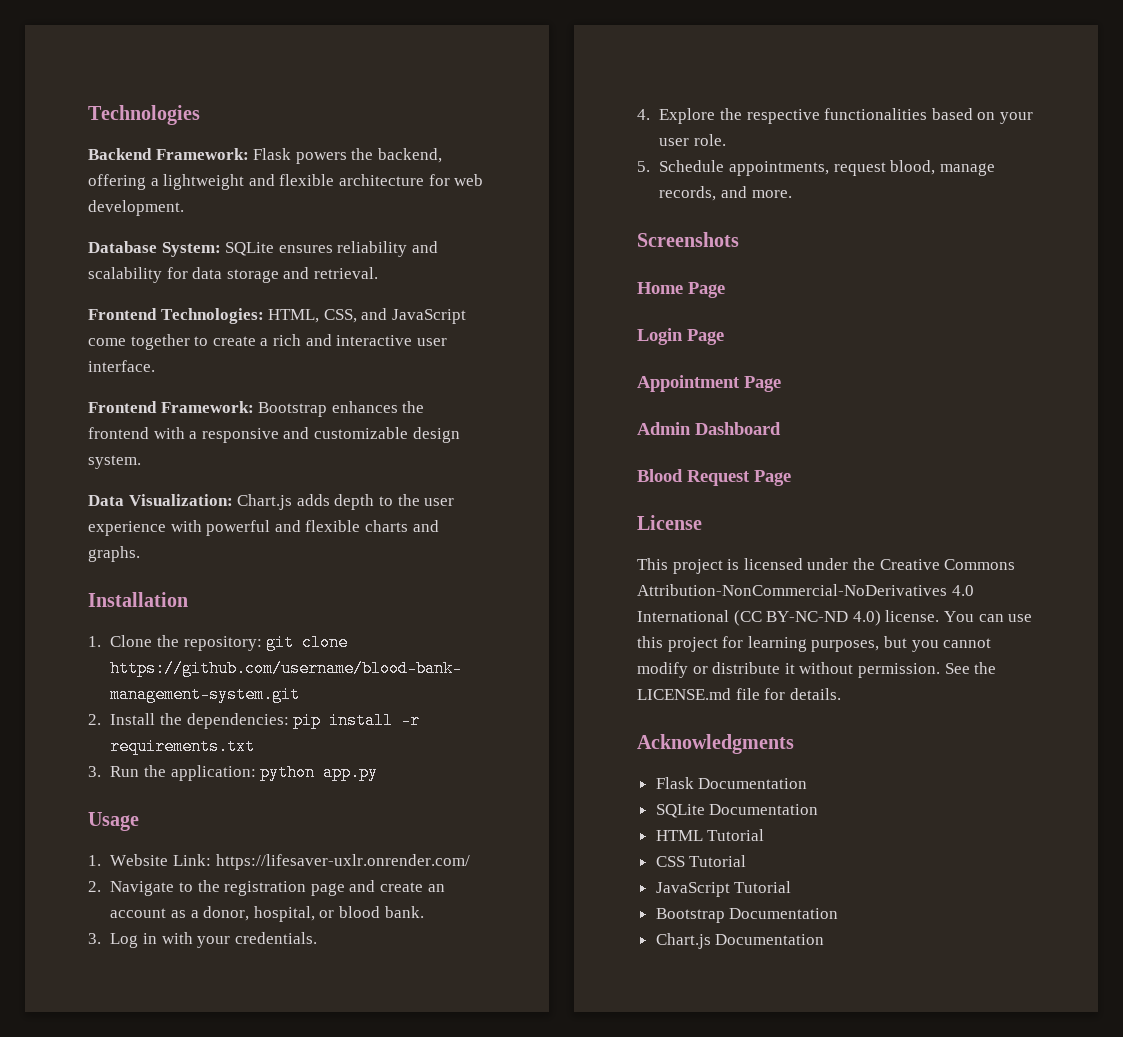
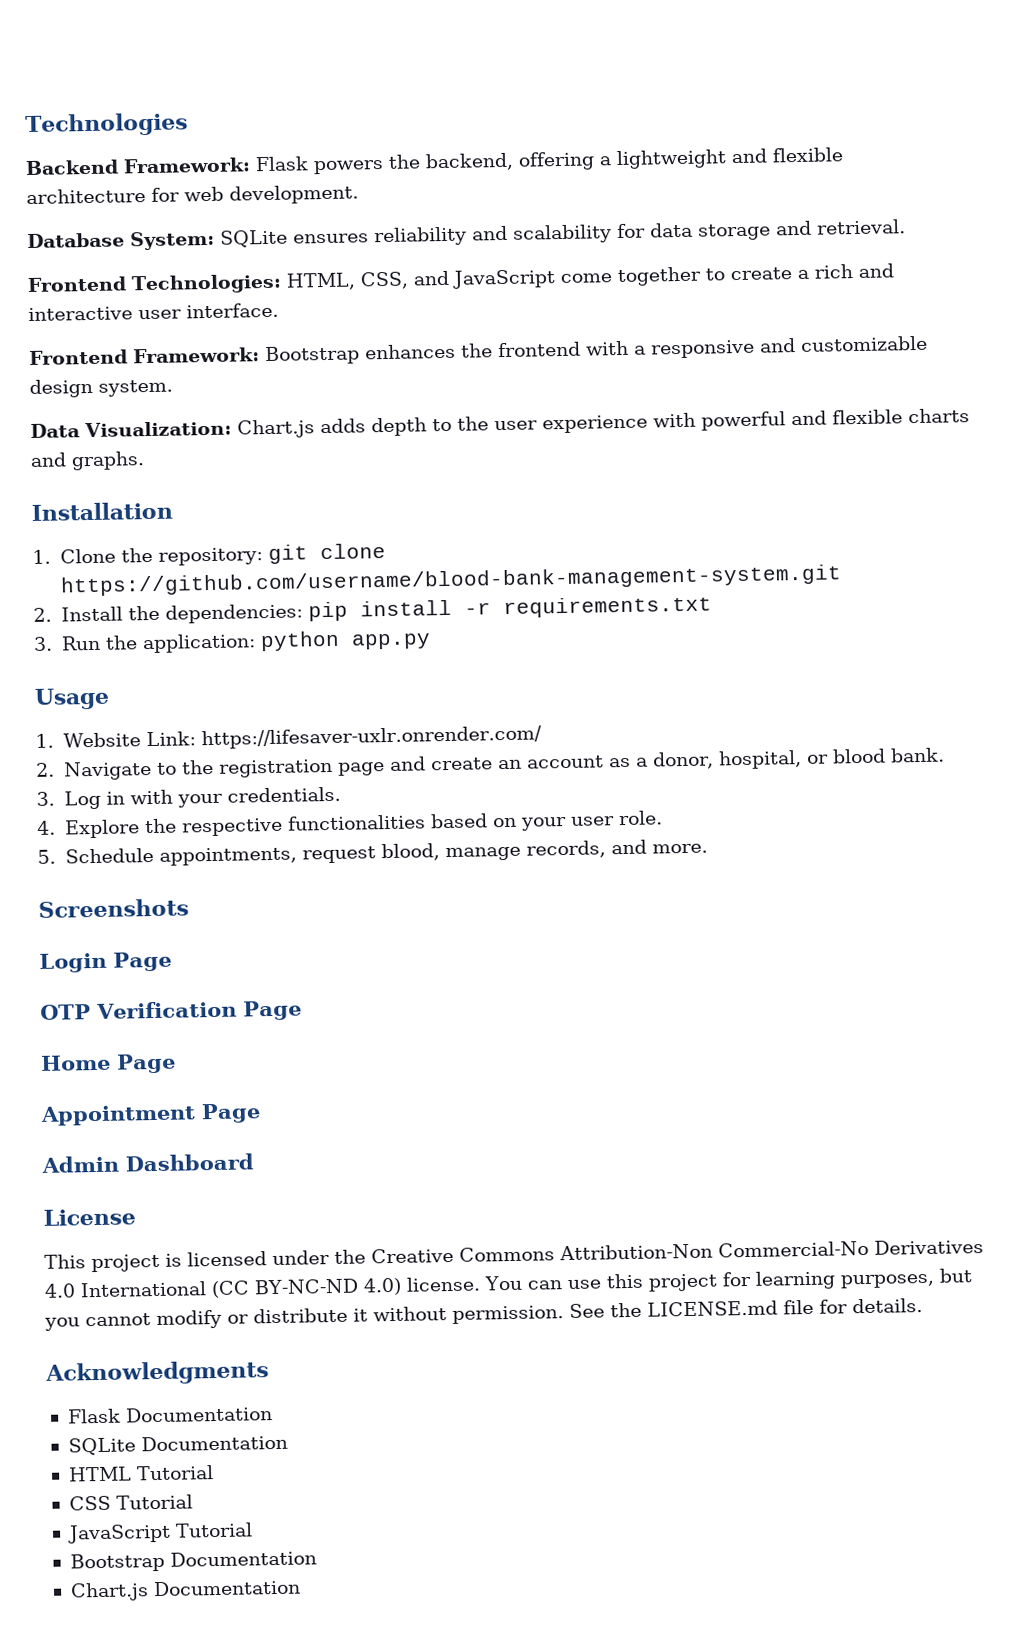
+ Login Page
+ OTP Verification Page
  Home Page
- Login Page
- Blood Request Page
- This project is licensed under the Creative Commons Attribution-NonCommercial-NoDerivatives 4.0 International (CC BY-NC-ND 4.0) license.
+ This project is licensed under the Creative Commons Attribution-Non Commercial-No Derivatives 4.0 International (CC BY-NC-ND 4.0) license.

